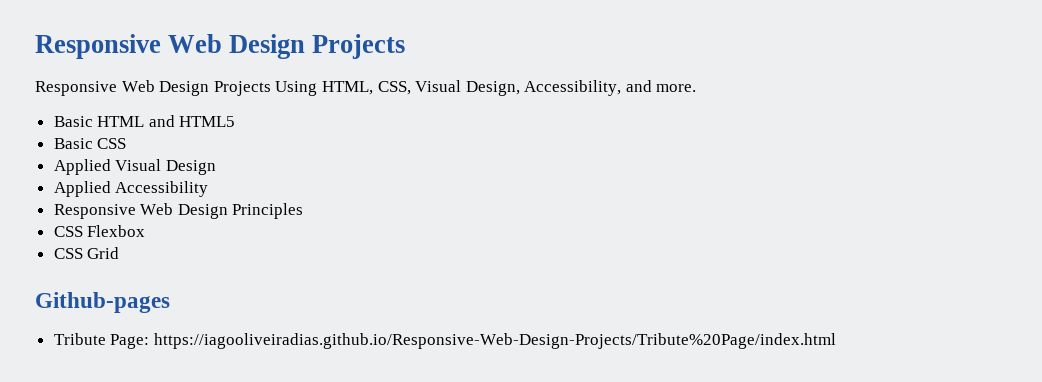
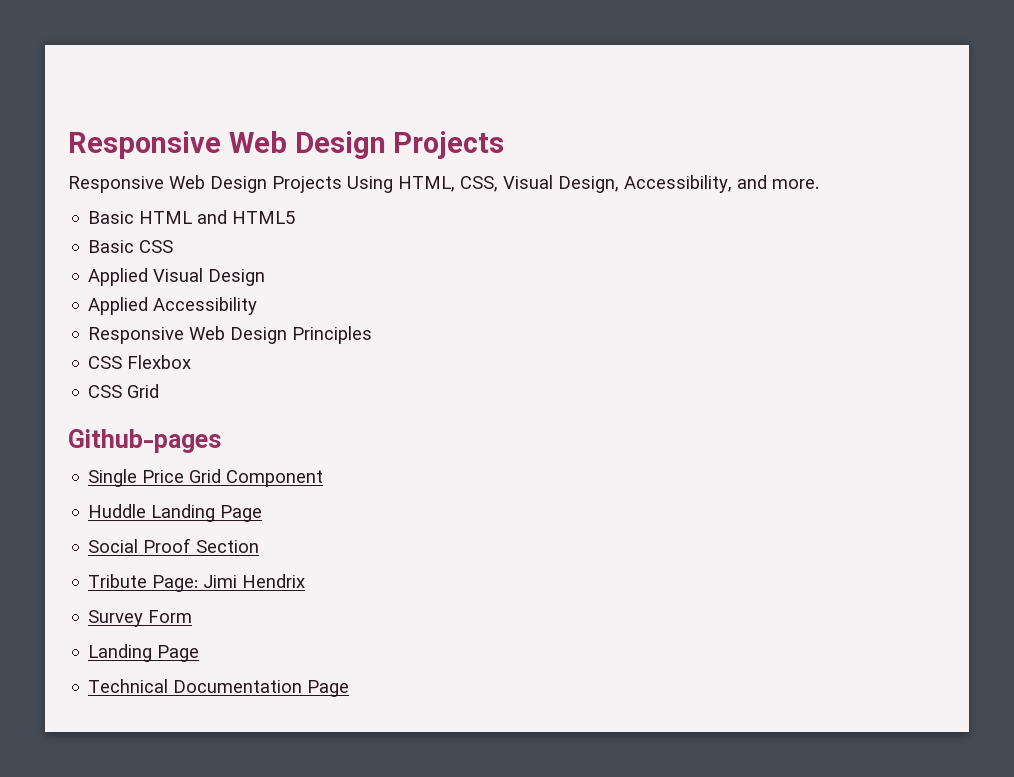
- Tribute Page: https://iagooliveiradias.github.io/Responsive-Web-Design-Projects/Tribute%20Page/index.html
+ Single Price Grid Component
+ Huddle Landing Page
+ Social Proof Section
+ Tribute Page: Jimi Hendrix
+ Survey Form
+ Landing Page
+ Technical Documentation Page

